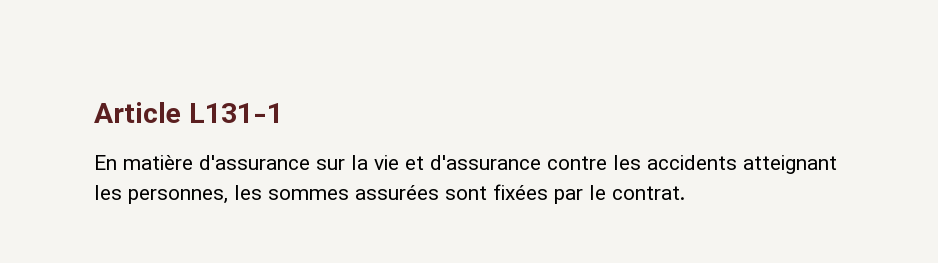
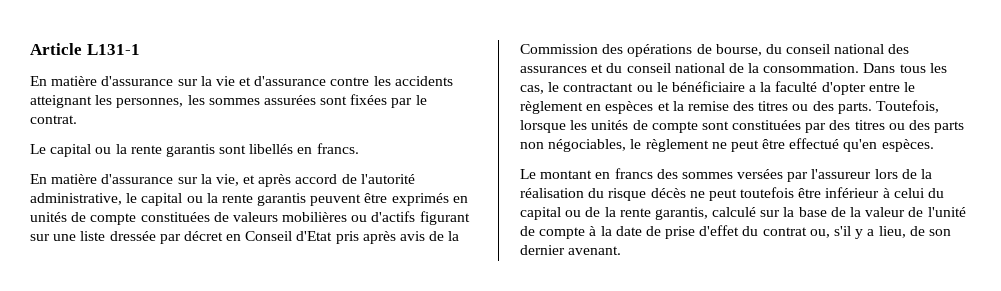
+ Le capital ou la rente garantis sont libellés en francs.
+ En matière d'assurance sur la vie, et après accord de l'autorité administrative, le capital ou la rente garantis peuvent être exprimés en unités de compte constituées de valeurs mobilières ou d'actifs figurant sur une liste dressée par décret en Conseil d'Etat pris après avis de la Commission des opérations de bourse, du conseil national des assurances et du conseil national de la consommation. Dans tous les cas, le contractant ou le bénéficiaire a la faculté d'opter entre le règlement en espèces et la remise des titres ou des parts. Toutefois, lorsque les unités de compte sont constituées par des titres ou des parts non négociables, le règlement ne peut être effectué qu'en espèces.
+ Le montant en francs des sommes versées par l'assureur lors de la réalisation du risque décès ne peut toutefois être inférieur à celui du capital ou de la rente garantis, calculé sur la base de la valeur de l'unité de compte à la date de prise d'effet du contrat ou, s'il y a lieu, de son dernier avenant.

